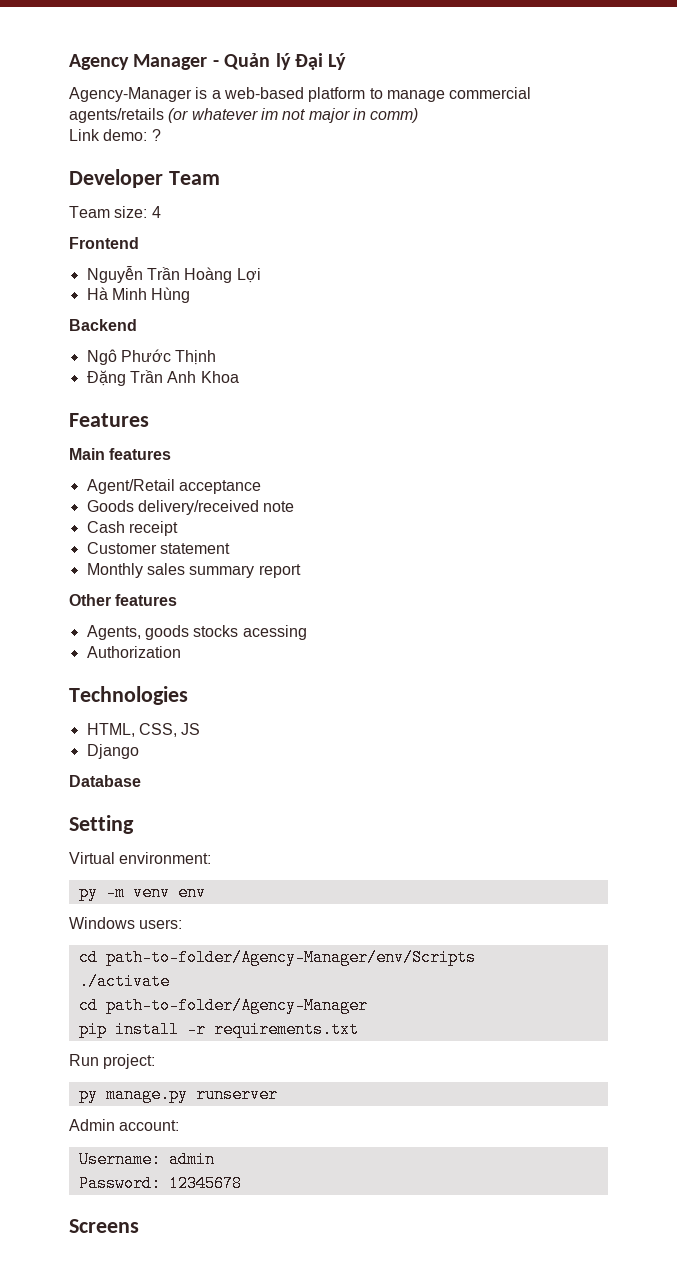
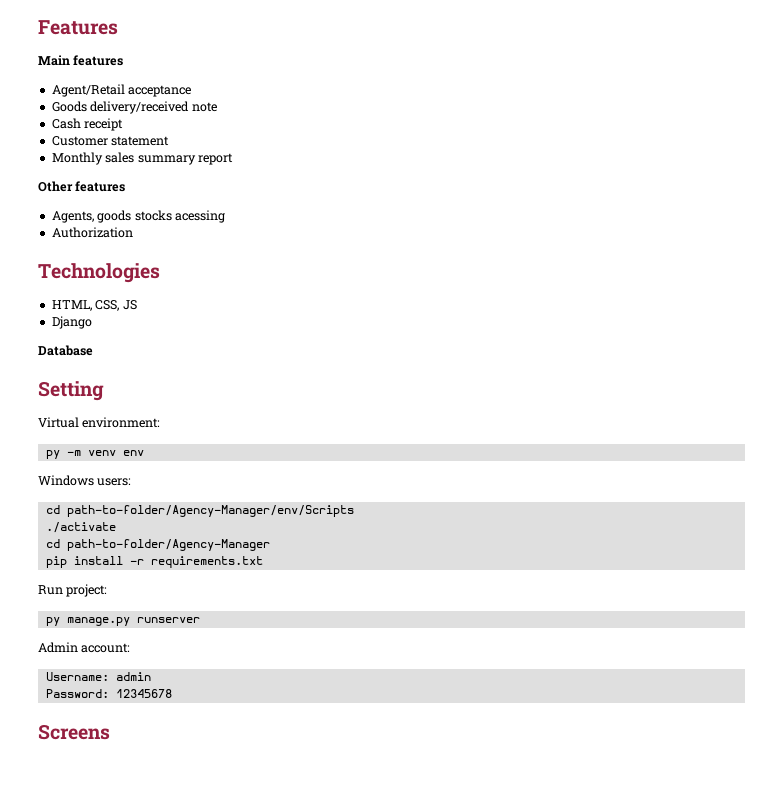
- Agency Manager - Quản lý Đại Lý
- Agency-Manager is a web-based platform to manage commercial agents/retails (or whatever im not major in comm)
- Link demo: ?
- Developer Team
- Team size: 4
- Frontend
- Nguyễn Trần Hoàng Lợi
- Hà Minh Hùng
- Backend
- Ngô Phước Thịnh
- Đặng Trần Anh Khoa

